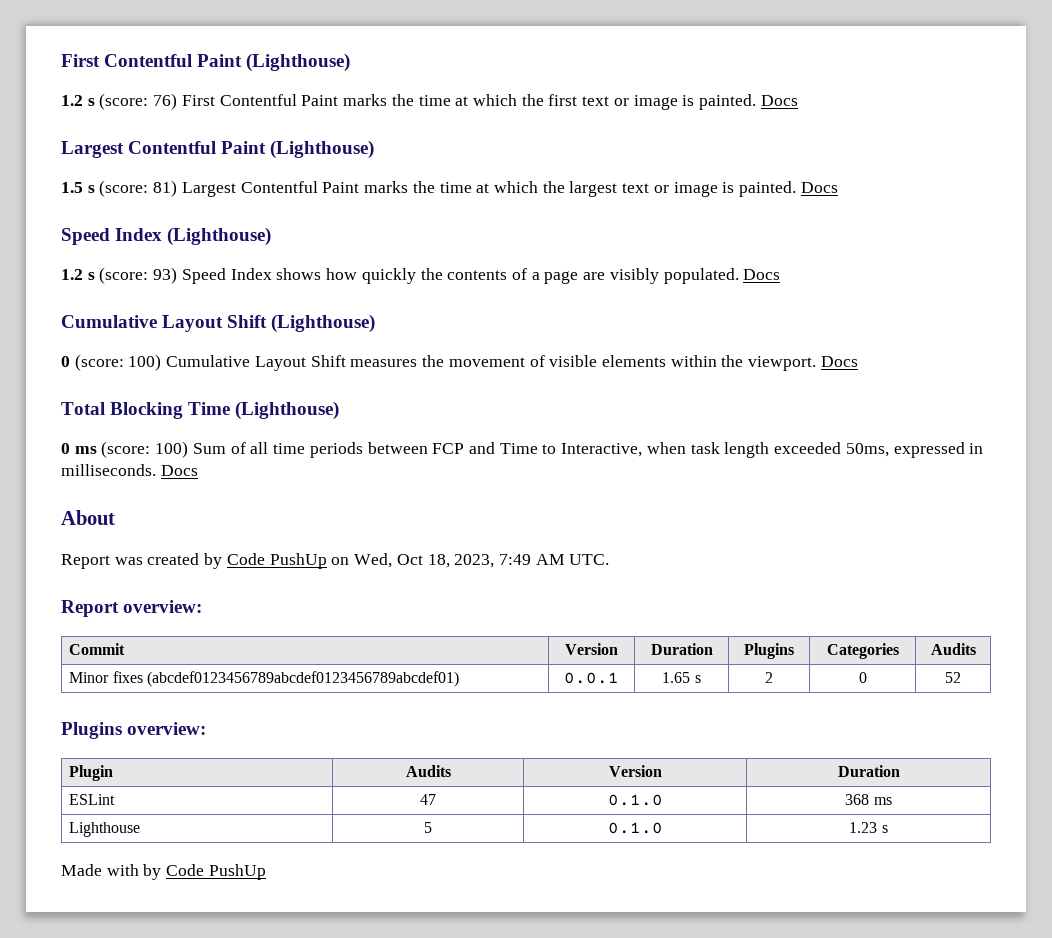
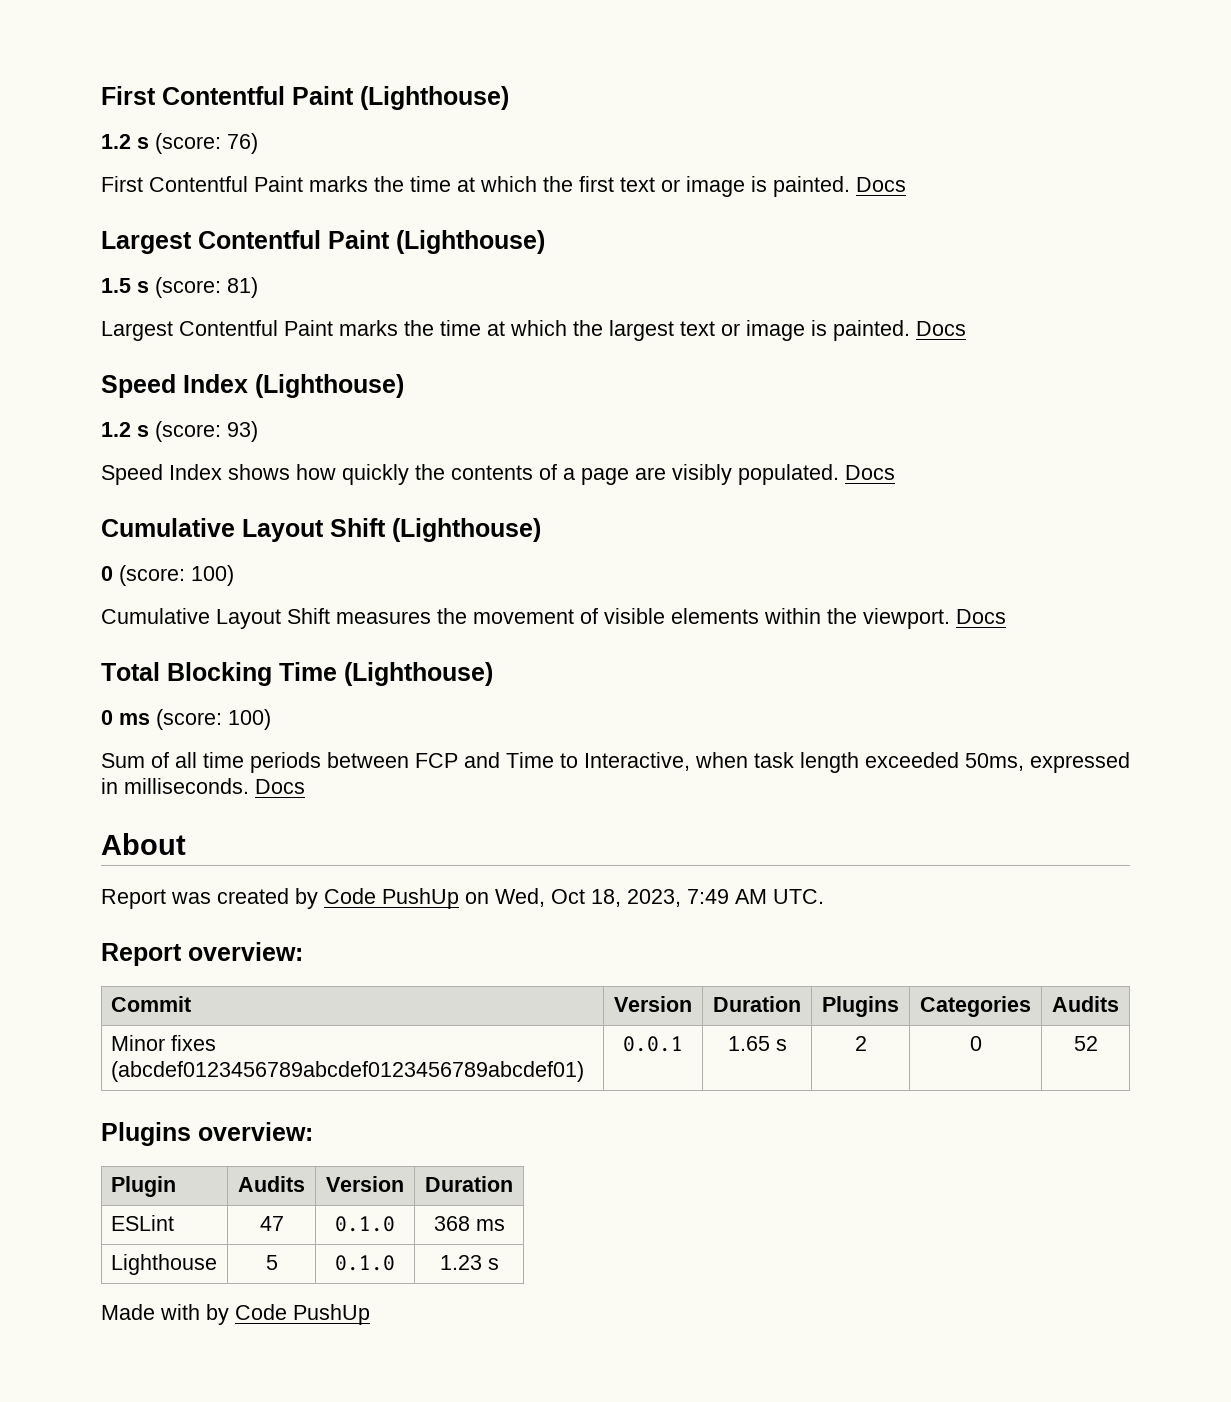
- 1.2 s (score: 76) First Contentful Paint marks the time at which the first text or image is painted.
+ 1.2 s (score: 76)
+ First Contentful Paint marks the time at which the first text or image is painted.
- 1.5 s (score: 81) Largest Contentful Paint marks the time at which the largest text or image is painted.
+ 1.5 s (score: 81)
+ Largest Contentful Paint marks the time at which the largest text or image is painted.
- 1.2 s (score: 93) Speed Index shows how quickly the contents of a page are visibly populated.
+ 1.2 s (score: 93)
+ Speed Index shows how quickly the contents of a page are visibly populated.
- 0 (score: 100) Cumulative Layout Shift measures the movement of visible elements within the viewport.
+ 0 (score: 100)
+ Cumulative Layout Shift measures the movement of visible elements within the viewport.
- 0 ms (score: 100) Sum of all time periods between FCP and Time to Interactive, when task length exceeded 50ms, expressed in milliseconds.
+ 0 ms (score: 100)
+ Sum of all time periods between FCP and Time to Interactive, when task length exceeded 50ms, expressed in milliseconds.

